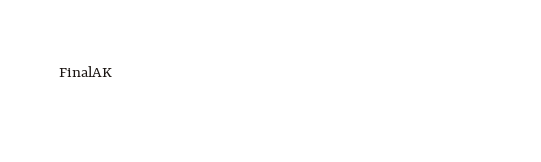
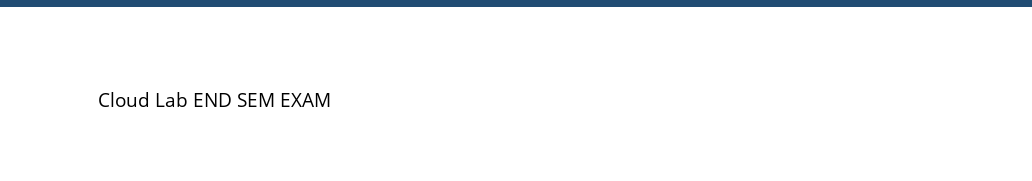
- FinalAK
+ Cloud Lab END SEM EXAM

